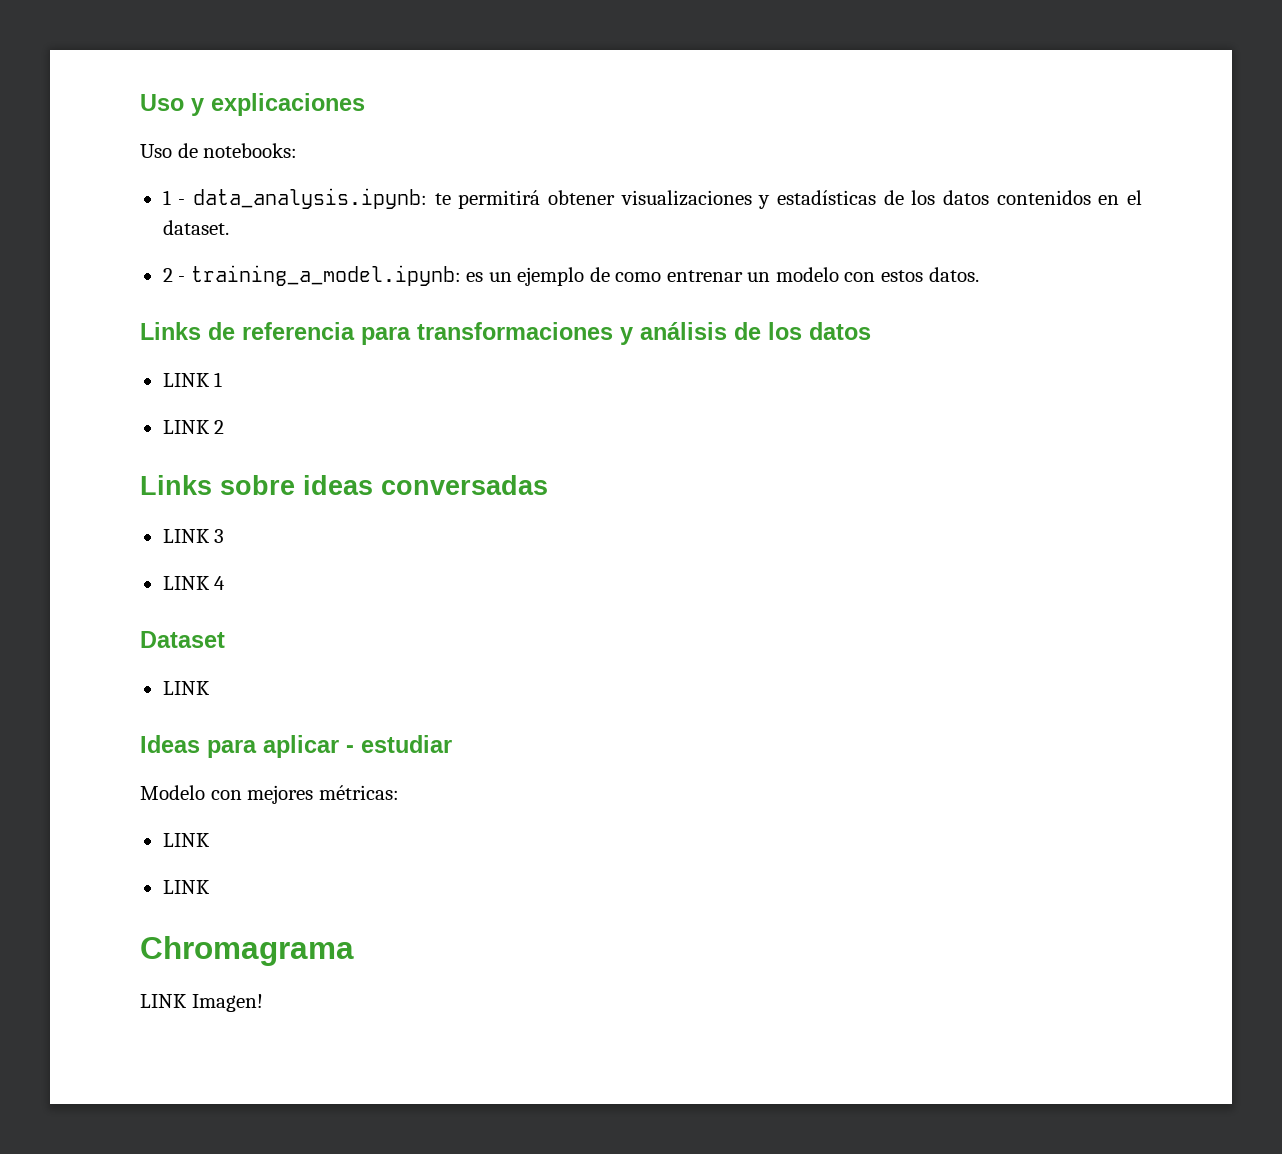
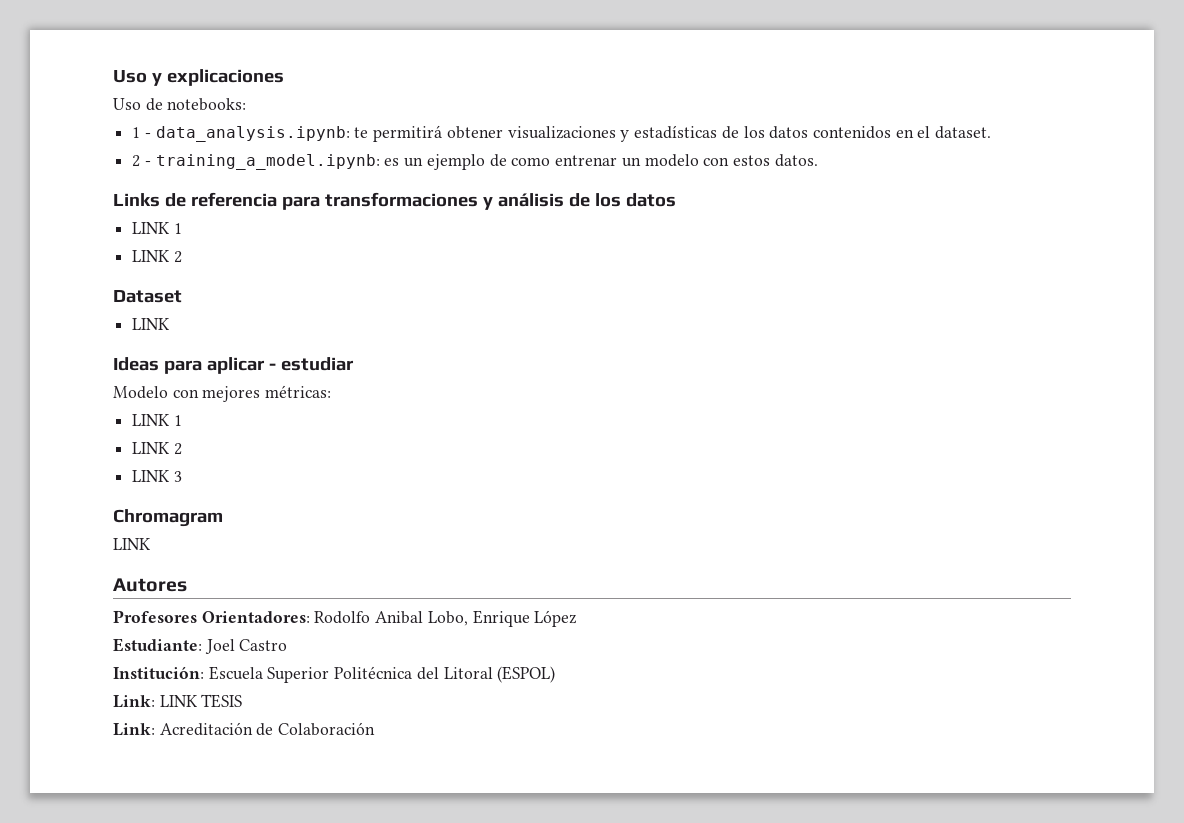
- Links sobre ideas conversadas
- LINK 3
- LINK 4
  Modelo con mejores métricas:
+ LINK 1
+ LINK 2
+ LINK 3
+ Chromagram
  LINK
- LINK
- Chromagrama
- LINK Imagen!
+ Autores
+ Profesores Orientadores: Rodolfo Anibal Lobo, Enrique López
+ Estudiante: Joel Castro
+ Institución: Escuela Superior Politécnica del Litoral (ESPOL)
+ Link: LINK TESIS
+ Link: Acreditación de Colaboración

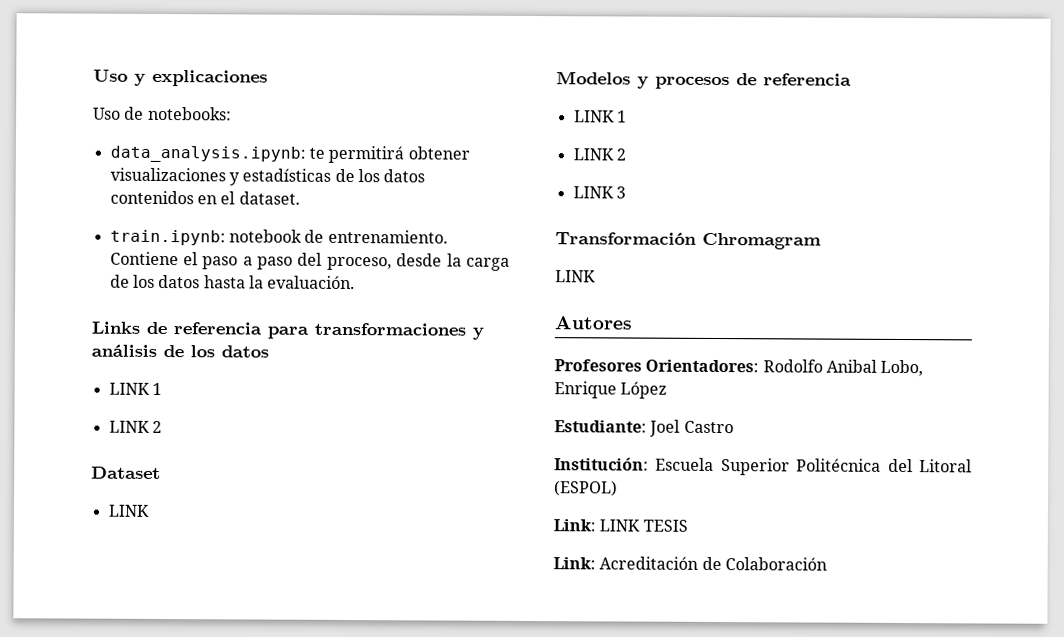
- 1 - data_analysis.ipynb: te permitirá obtener visualizaciones y estadísticas de los datos contenidos en el dataset.
+ data_analysis.ipynb: te permitirá obtener visualizaciones y estadísticas de los datos contenidos en el dataset.
- 2 - training_a_model.ipynb: es un ejemplo de como entrenar un modelo con estos datos.
+ train.ipynb: notebook de entrenamiento. Contiene el paso a paso del proceso, desde la carga de los datos hasta la evaluación.
- Ideas para aplicar - estudiar
- Modelo con mejores métricas:
+ Modelos y procesos de referencia
- Chromagram
+ Transformación Chromagram

